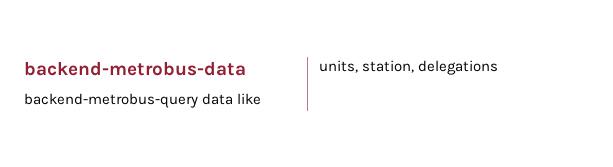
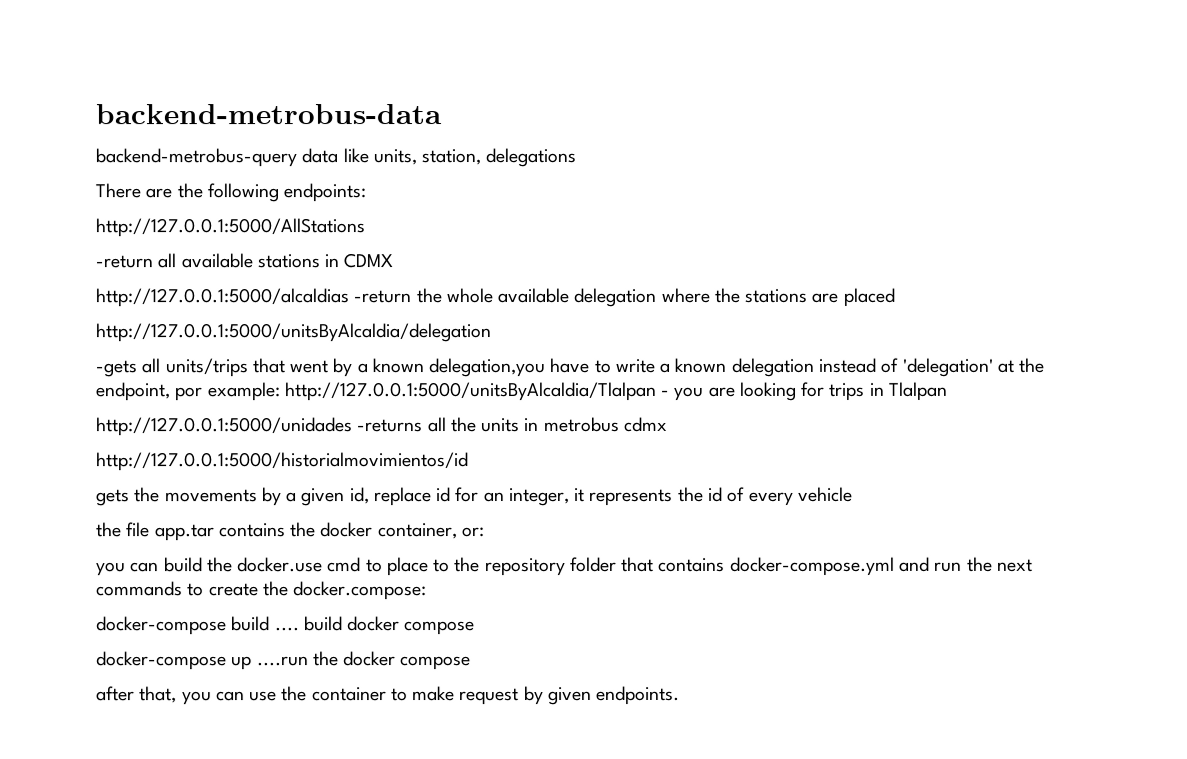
+ There are the following endpoints:
+ http://127.0.0.1:5000/AllStations
+ -return all available stations in CDMX
+ http://127.0.0.1:5000/alcaldias -return the whole available delegation where the stations are placed
+ http://127.0.0.1:5000/unitsByAlcaldia/delegation
+ -gets all units/trips that went by a known delegation,you have to write a known delegation instead of 'delegation' at the endpoint, por example: http://127.0.0.1:5000/unitsByAlcaldia/Tlalpan - you are looking for trips in Tlalpan
+ http://127.0.0.1:5000/unidades -returns all the units in metrobus cdmx
+ http://127.0.0.1:5000/historialmovimientos/id
+ gets the movements by a given id, replace id for an integer, it represents the id of every vehicle
+ the file app.tar contains the docker container, or:
+ you can build the docker.use cmd to place to the repository folder that contains docker-compose.yml and run the next commands to create the docker.compose:
+ docker-compose build .... build docker compose
+ docker-compose up ....run the docker compose
+ after that, you can use the container to make request by given endpoints.

